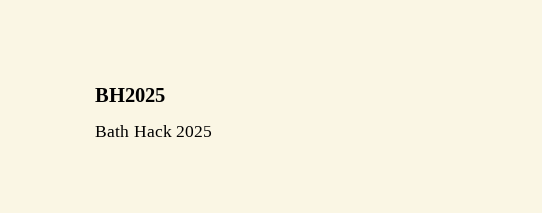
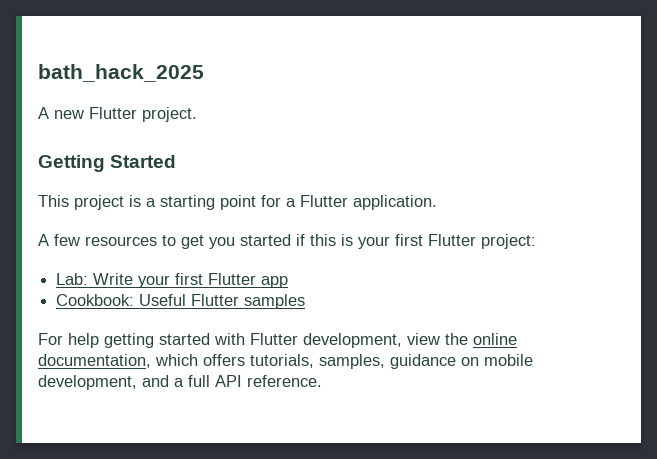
- BH2025
- Bath Hack 2025
+ bath_hack_2025
+ A new Flutter project.
+ Getting Started
+ This project is a starting point for a Flutter application.
+ A few resources to get you started if this is your first Flutter project:
+ Lab: Write your first Flutter app
+ Cookbook: Useful Flutter samples
+ For help getting started with Flutter development, view the online documentation, which offers tutorials, samples, guidance on mobile development, and a full API reference.

